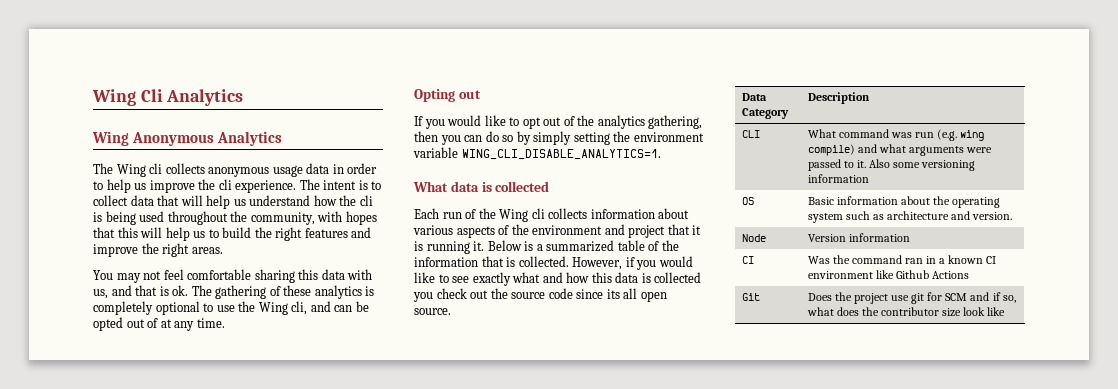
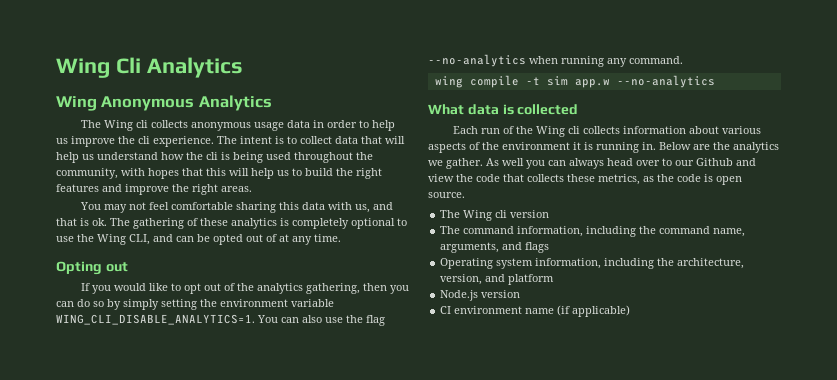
- The gathering of these analytics is completely optional to use the Wing cli, and can be opted out of at any time.
+ The gathering of these analytics is completely optional to use the Wing CLI, and can be opted out of at any time.
+ You can also use the flag --no-analytics when running any command.
+ wing compile -t sim app.w --no-analytics
- Each run of the Wing cli collects information about various aspects of the environment and project that it is running it. Below is a summarized table of the information that is collected. However, if you would like to see exactly what and how this data is collected you check out the source code since its all open source.
- Data Category | Description
- CLI | What command was run (e.g. wing compile) and what arguments were passed to it. Also some versioning information
- OS | Basic information about the operating system such as architecture and version.
- Node | Version information
- CI | Was the command ran in a known CI environment like Github Actions
- Git | Does the project use git for SCM and if so, what does the contributor size look like
+ Each run of the Wing cli collects information about various aspects of the environment it is running in. Below are the analytics we gather. As well you can always head over to our Github and view the code that collects these metrics, as the code is open source.
+ The Wing cli version
+ The command information, including the command name, arguments, and flags
+ Operating system information, including the architecture, version, and platform
+ Node.js version
+ CI environment name (if applicable)

